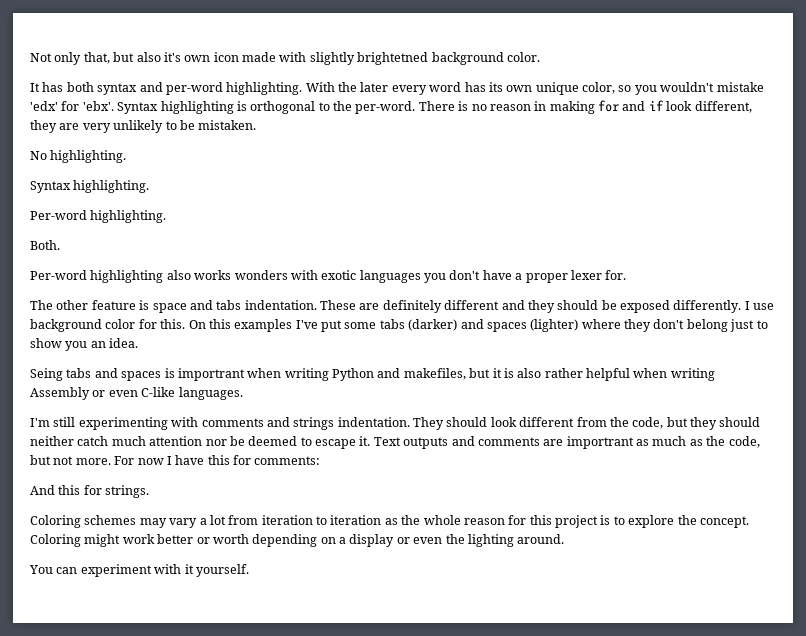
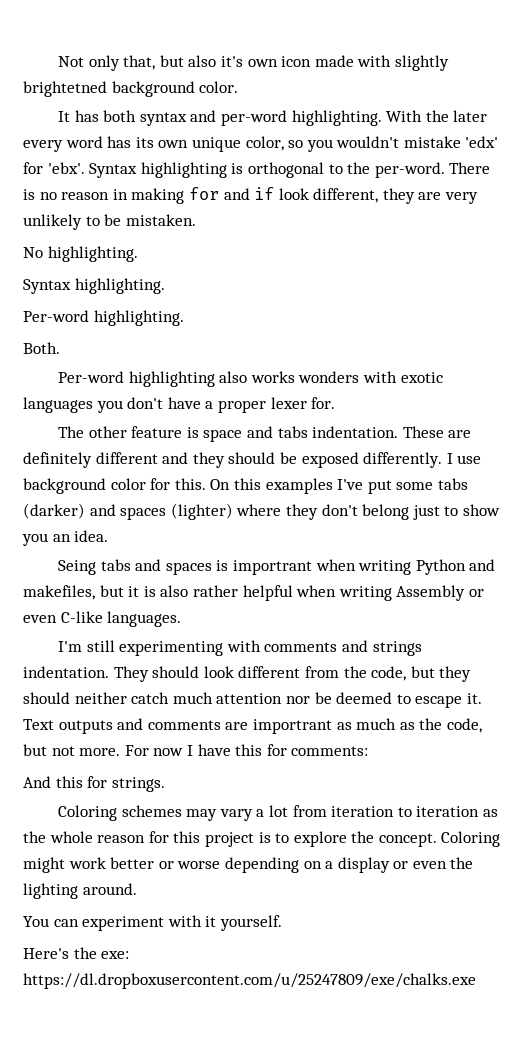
- Coloring might work better or worth depending on a display or even the lighting around.
+ Coloring might work better or worse depending on a display or even the lighting around.
+ Here's the exe: https://dl.dropboxusercontent.com/u/25247809/exe/chalks.exe

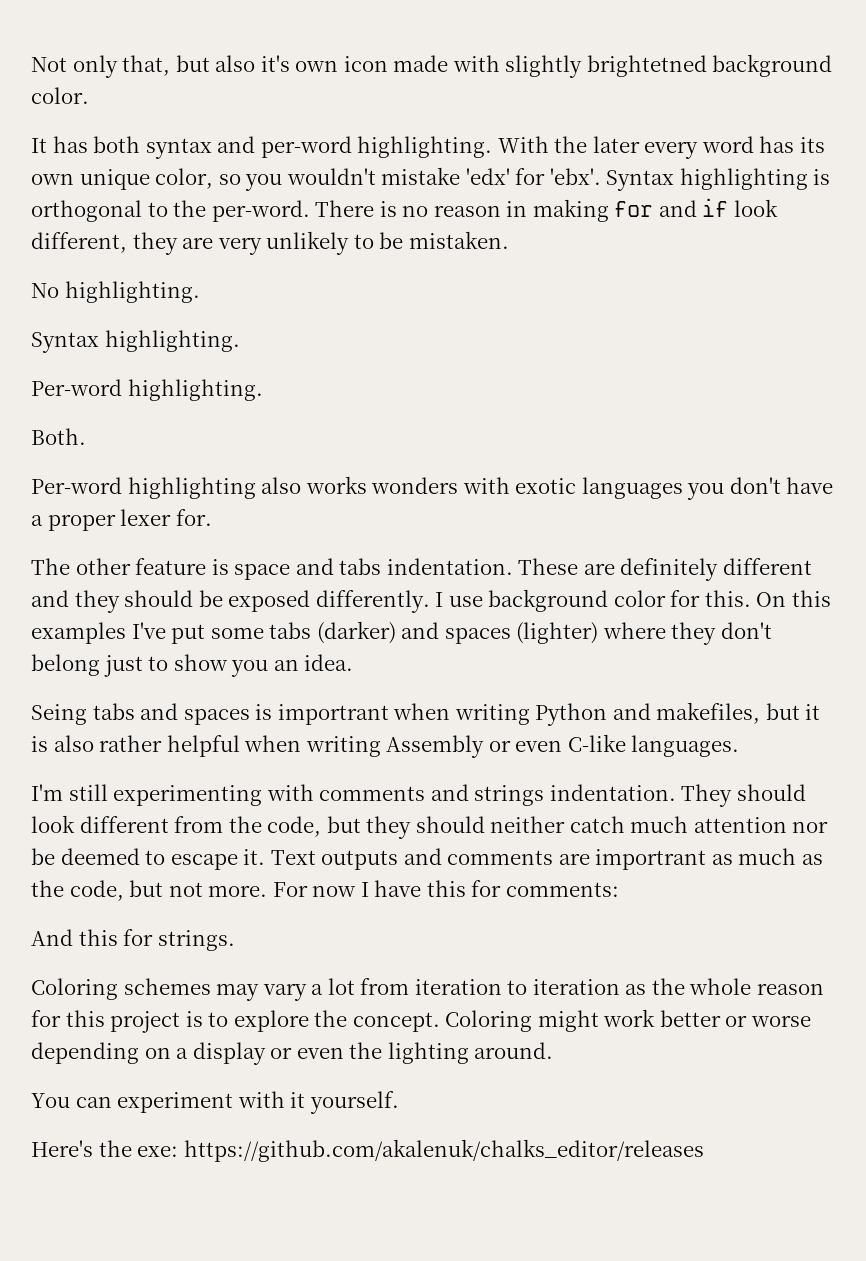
- Here's the exe: https://dl.dropboxusercontent.com/u/25247809/exe/chalks.exe
+ Here's the exe: https://github.com/akalenuk/chalks_editor/releases

